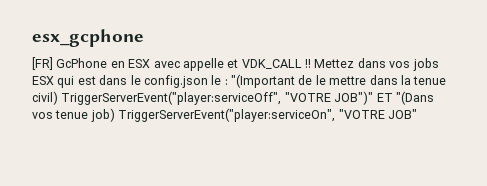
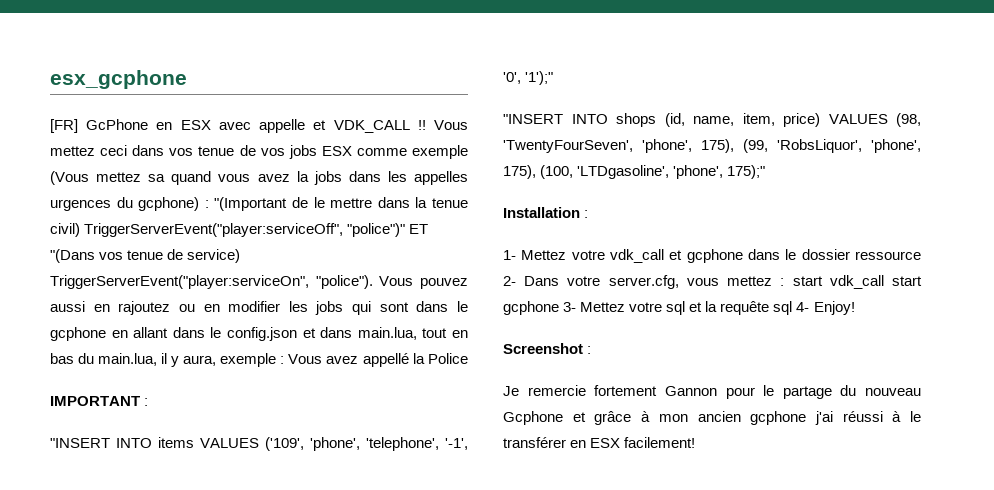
- Mettez dans vos jobs ESX qui est dans le config.json le : "(Important de le mettre dans la tenue civil) TriggerServerEvent("player:serviceOff", "VOTRE JOB")" ET "(Dans vos tenue job) TriggerServerEvent("player:serviceOn", "VOTRE JOB"
+ Vous mettez ceci dans vos tenue de vos jobs ESX comme exemple (Vous mettez sa quand vous avez la jobs dans les appelles urgences du gcphone) : "(Important de le mettre dans la tenue civil) TriggerServerEvent("player:serviceOff", "police")" ET "(Dans vos tenue de service) TriggerServerEvent("player:serviceOn", "police"). Vous pouvez aussi en rajoutez ou en modifier les jobs qui sont dans le gcphone en allant dans le config.json et dans main.lua, tout en bas du main.lua, il y aura, exemple : Vous avez appellé la Police
+ IMPORTANT :
+ "INSERT INTO items VALUES ('109', 'phone', 'telephone', '-1', '0', '1');"
+ "INSERT INTO shops (id, name, item, price) VALUES (98, 'TwentyFourSeven', 'phone', 175), (99, 'RobsLiquor', 'phone', 175), (100, 'LTDgasoline', 'phone', 175);"
+ Installation :
+ 1- Mettez votre vdk_call et gcphone dans le dossier ressource 2- Dans votre server.cfg, vous mettez : start vdk_call start gcphone 3- Mettez votre sql et la requête sql 4- Enjoy!
+ Screenshot :
+ Je remercie fortement Gannon pour le partage du nouveau Gcphone et grâce à mon ancien gcphone j'ai réussi à le transférer en ESX facilement!

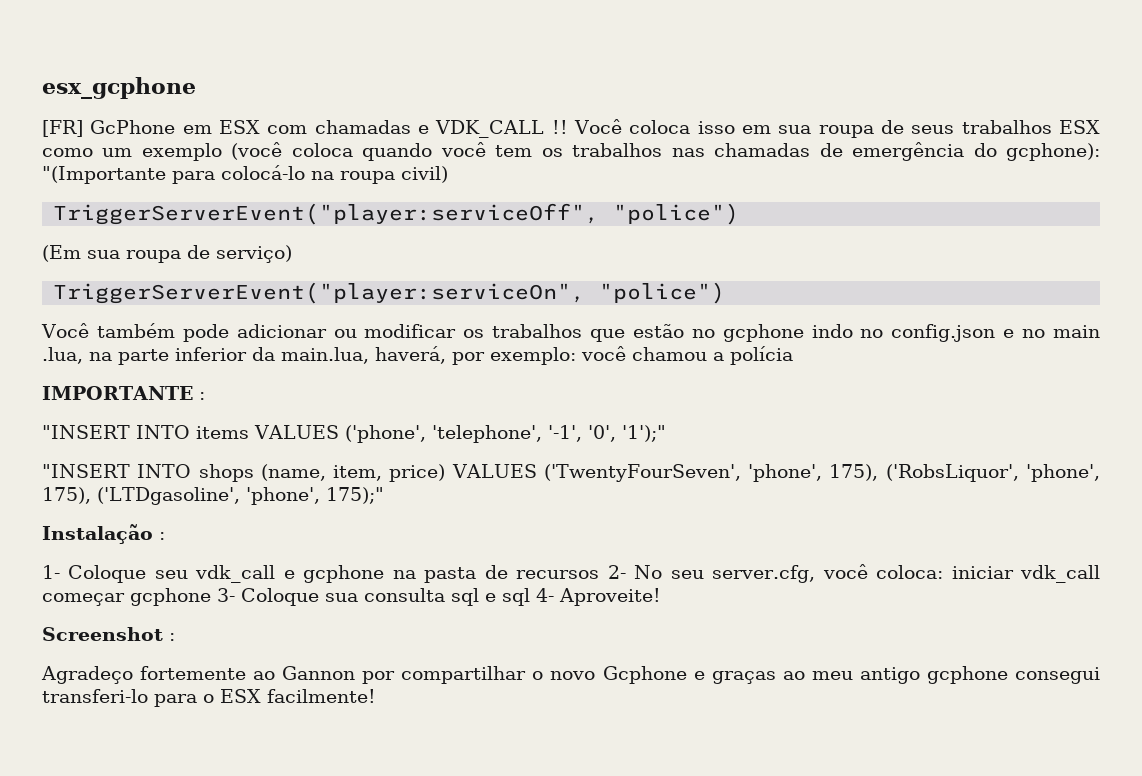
- [FR] GcPhone en ESX avec appelle et VDK_CALL !! Vous mettez ceci dans vos tenue de vos jobs ESX comme exemple (Vous mettez sa quand vous avez la jobs dans les appelles urgences du gcphone) : "(Important de le mettre dans la tenue civil) TriggerServerEvent("player:serviceOff", "police")" ET "(Dans vos tenue de service) TriggerServerEvent("player:serviceOn", "police"). Vous pouvez aussi en rajoutez ou en modifier les jobs qui sont dans le gcphone en allant dans le config.json et dans main.lua, tout en bas du main.lua, il y aura, exemple : Vous avez appellé la Police
- IMPORTANT :
+ [FR] GcPhone em ESX com chamadas e VDK_CALL !! Você coloca isso em sua roupa de seus trabalhos ESX como um exemplo (você coloca quando você tem os trabalhos nas chamadas de emergência do gcphone): "(Importante para colocá-lo na roupa civil)
+ TriggerServerEvent("player:serviceOff", "police")
+ (Em sua roupa de serviço)
+ TriggerServerEvent("player:serviceOn", "police")
+ Você também pode adicionar ou modificar os trabalhos que estão no gcphone indo no config.json e no main .lua, na parte inferior da main.lua, haverá, por exemplo: você chamou a polícia
+ IMPORTANTE :
- "INSERT INTO items VALUES ('109', 'phone', 'telephone', '-1', '0', '1');"
+ "INSERT INTO items VALUES ('phone', 'telephone', '-1', '0', '1');"
- "INSERT INTO shops (id, name, item, price) VALUES (98, 'TwentyFourSeven', 'phone', 175), (99, 'RobsLiquor', 'phone', 175), (100, 'LTDgasoline', 'phone', 175);"
+ "INSERT INTO shops (name, item, price) VALUES ('TwentyFourSeven', 'phone', 175), ('RobsLiquor', 'phone', 175), ('LTDgasoline', 'phone', 175);"
- Installation :
+ Instalação :
- 1- Mettez votre vdk_call et gcphone dans le dossier ressource 2- Dans votre server.cfg, vous mettez : start vdk_call start gcphone 3- Mettez votre sql et la requête sql 4- Enjoy!
+ 1- Coloque seu vdk_call e gcphone na pasta de recursos 2- No seu server.cfg, você coloca: iniciar vdk_call começar gcphone 3- Coloque sua consulta sql e sql 4- Aproveite!
- Je remercie fortement Gannon pour le partage du nouveau Gcphone et grâce à mon ancien gcphone j'ai réussi à le transférer en ESX facilement!
+ Agradeço fortemente ao Gannon por compartilhar o novo Gcphone e graças ao meu antigo gcphone consegui transferi-lo para o ESX facilmente!

